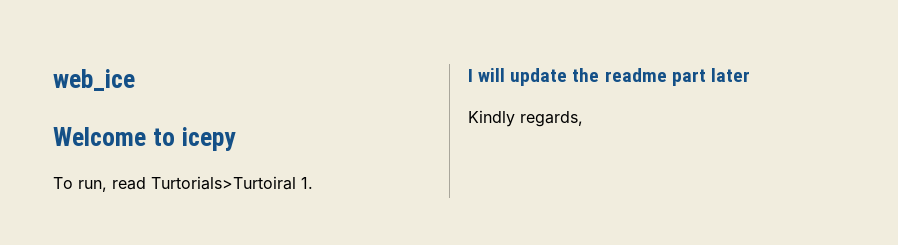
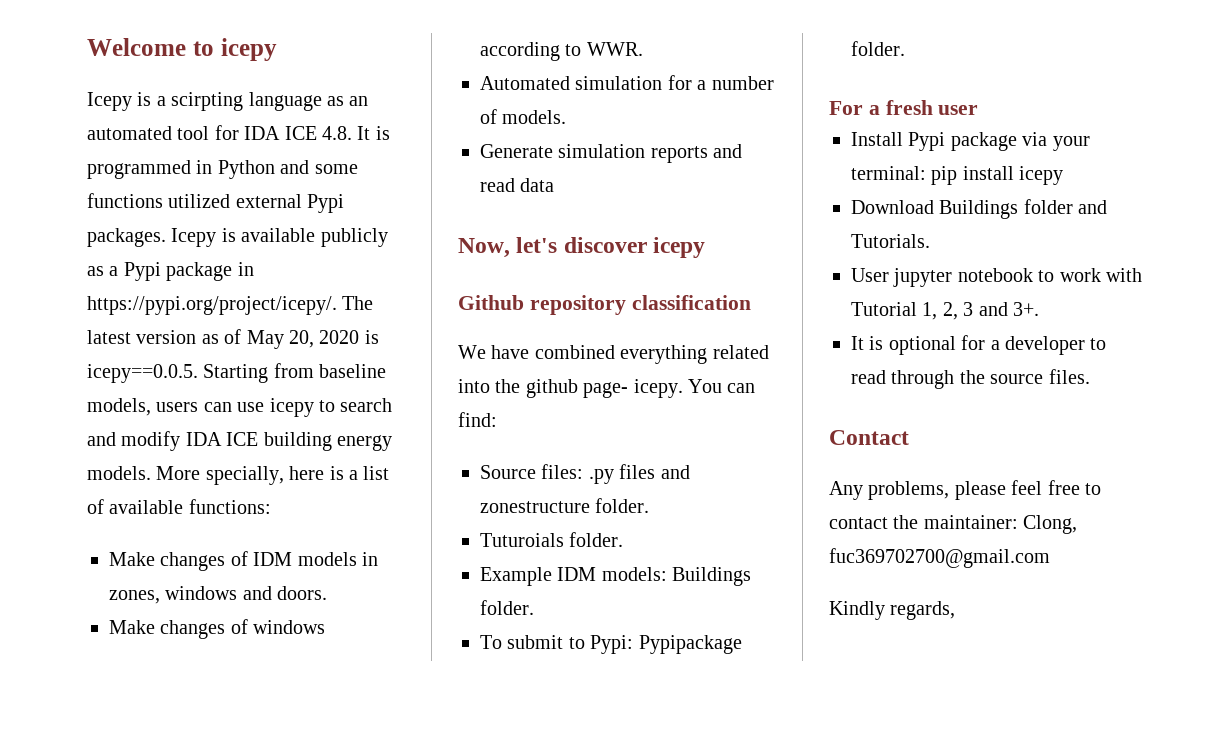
- web_ice
- To run, read Turtorials>Turtoiral 1.
- I will update the readme part later
+ Icepy is a scirpting language as an automated tool for IDA ICE 4.8. It is programmed in Python and some functions utilized external Pypi packages. Icepy is available publicly as a Pypi package in https://pypi.org/project/icepy/. The latest version as of May 20, 2020 is icepy==0.0.5. Starting from baseline models, users can use icepy to search and modify IDA ICE building energy models. More specially, here is a list of available functions:
+ Make changes of IDM models in zones, windows and doors.
+ Make changes of windows according to WWR.
+ Automated simulation for a number of models.
+ Generate simulation reports and read data
+ Now, let's discover icepy
+ Github repository classification
+ We have combined everything related into the github page- icepy. You can find:
+ Source files: .py files and zonestructure folder.
+ Tuturoials folder.
+ Example IDM models: Buildings folder.
+ To submit to Pypi: Pypipackage folder.
+ For a fresh user
+ Install Pypi package via your terminal: pip install icepy
+ Download Buildings folder and Tutorials.
+ User jupyter notebook to work with Tutorial 1, 2, 3 and 3+.
+ It is optional for a developer to read through the source files.
+ Contact
+ Any problems, please feel free to contact the maintainer: Clong, fuc369702700@gmail.com

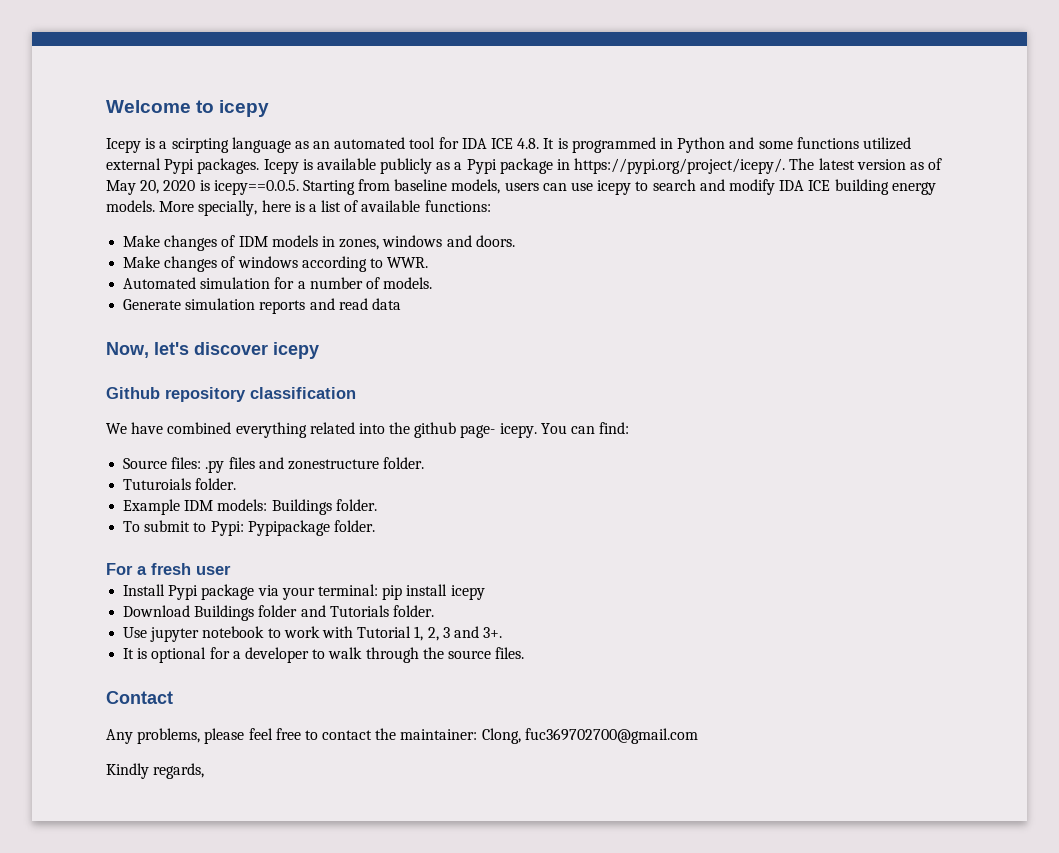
- Download Buildings folder and Tutorials.
- User jupyter notebook to work with Tutorial 1, 2, 3 and 3+.
+ Download Buildings folder and Tutorials folder.
+ Use jupyter notebook to work with Tutorial 1, 2, 3 and 3+.
- It is optional for a developer to read through the source files.
+ It is optional for a developer to walk through the source files.

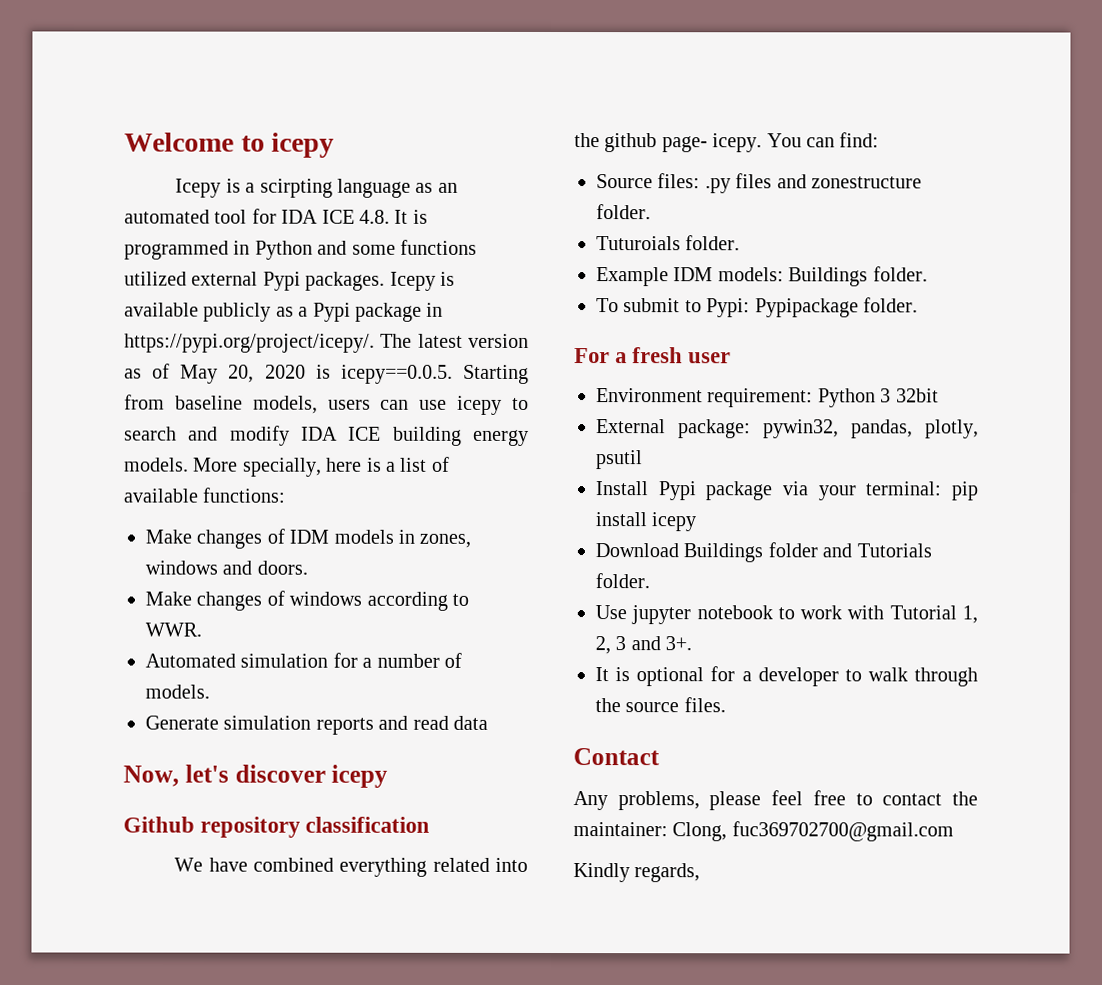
+ Environment requirement: Python 3 32bit
+ External package: pywin32, pandas, plotly, psutil

